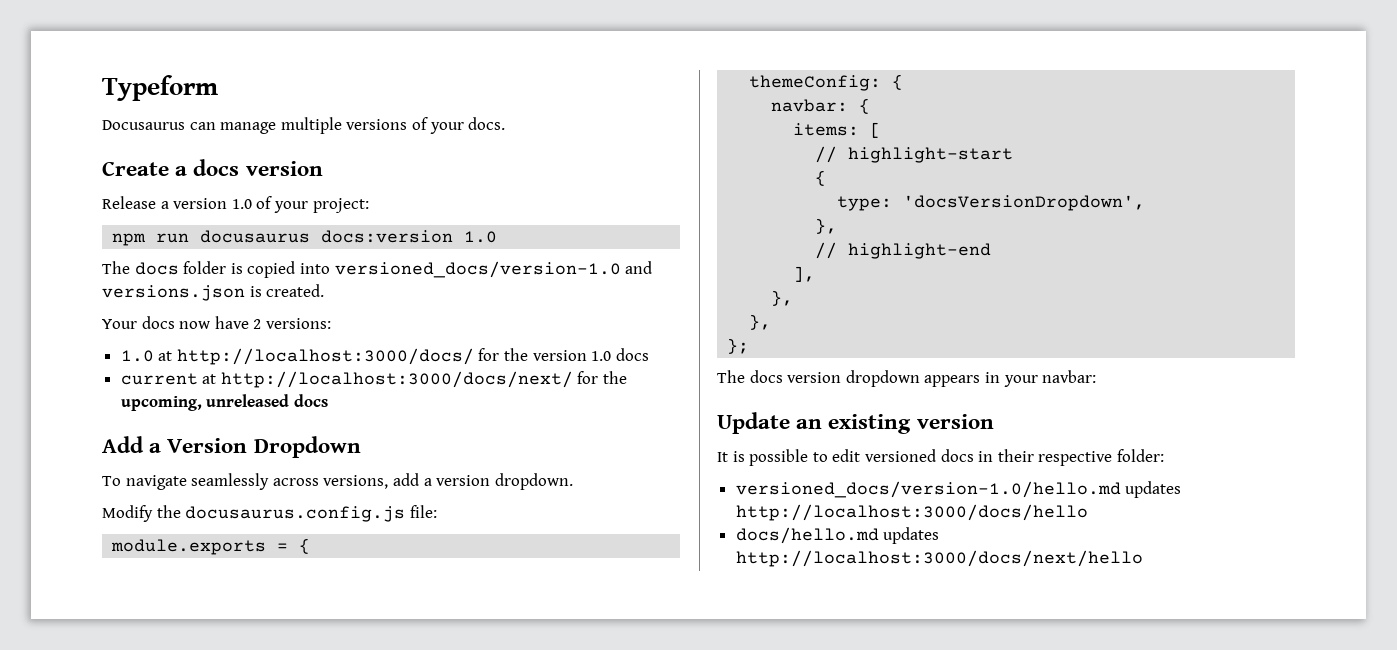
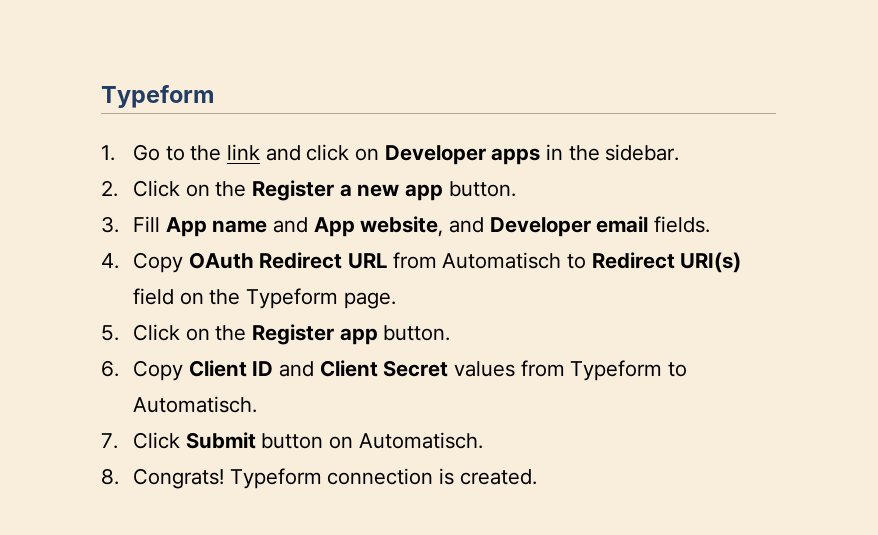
- Docusaurus can manage multiple versions of your docs.
- Create a docs version
- Release a version 1.0 of your project:
- npm run docusaurus docs:version 1.0
- The docs folder is copied into versioned_docs/version-1.0 and versions.json is created.
- Your docs now have 2 versions:
- 1.0 at http://localhost:3000/docs/ for the version 1.0 docs
- current at http://localhost:3000/docs/next/ for the upcoming, unreleased docs
- Add a Version Dropdown
- To navigate seamlessly across versions, add a version dropdown.
- Modify the docusaurus.config.js file:
- module.exports = {
- themeConfig: {
- navbar: {
- items: [
- // highlight-start
- {
- type: 'docsVersionDropdown',
- },
- // highlight-end
- ],
- },
- },
- };
- The docs version dropdown appears in your navbar:
- Update an existing version
- It is possible to edit versioned docs in their respective folder:
- versioned_docs/version-1.0/hello.md updates http://localhost:3000/docs/hello
- docs/hello.md updates http://localhost:3000/docs/next/hello
+ 1. Go to the link and click on Developer apps in the sidebar.
+ 2. Click on the Register a new app button.
+ 3. Fill App name and App website, and Developer email fields.
+ 4. Copy OAuth Redirect URL from Automatisch to Redirect URI(s) field on the Typeform page.
+ 5. Click on the Register app button.
+ 6. Copy Client ID and Client Secret values from Typeform to Automatisch.
+ 7. Click Submit button on Automatisch.
+ 8. Congrats! Typeform connection is created.

